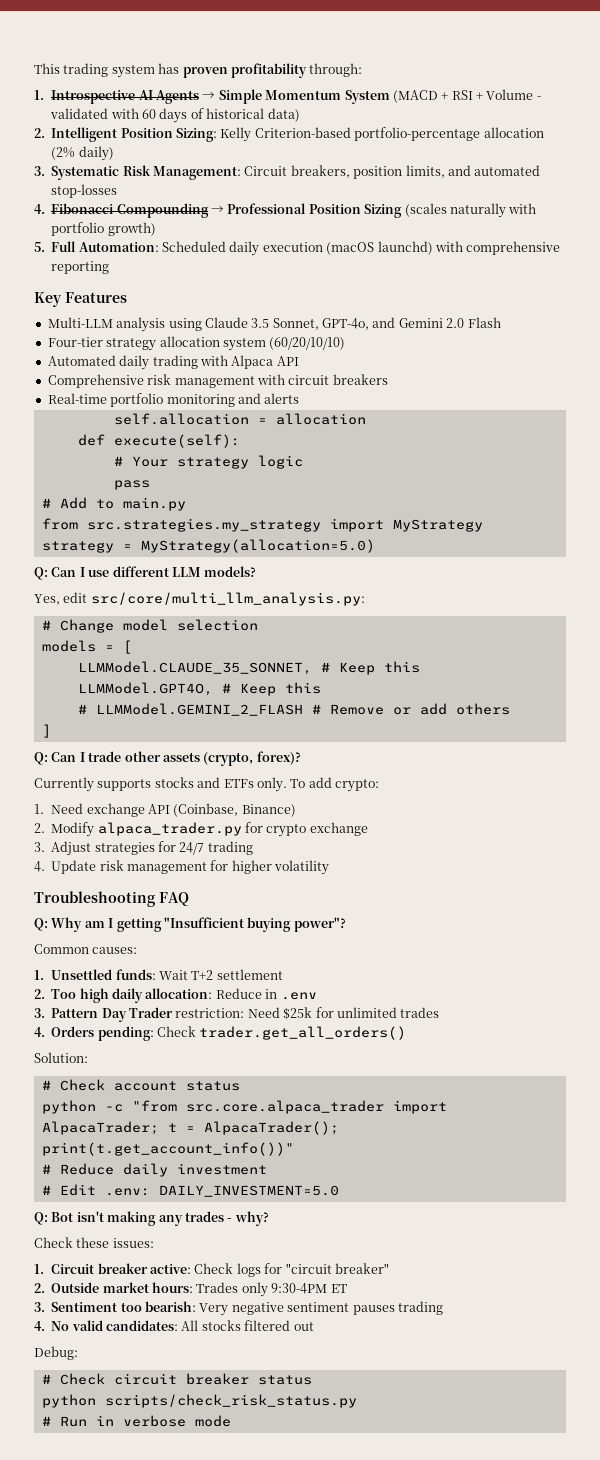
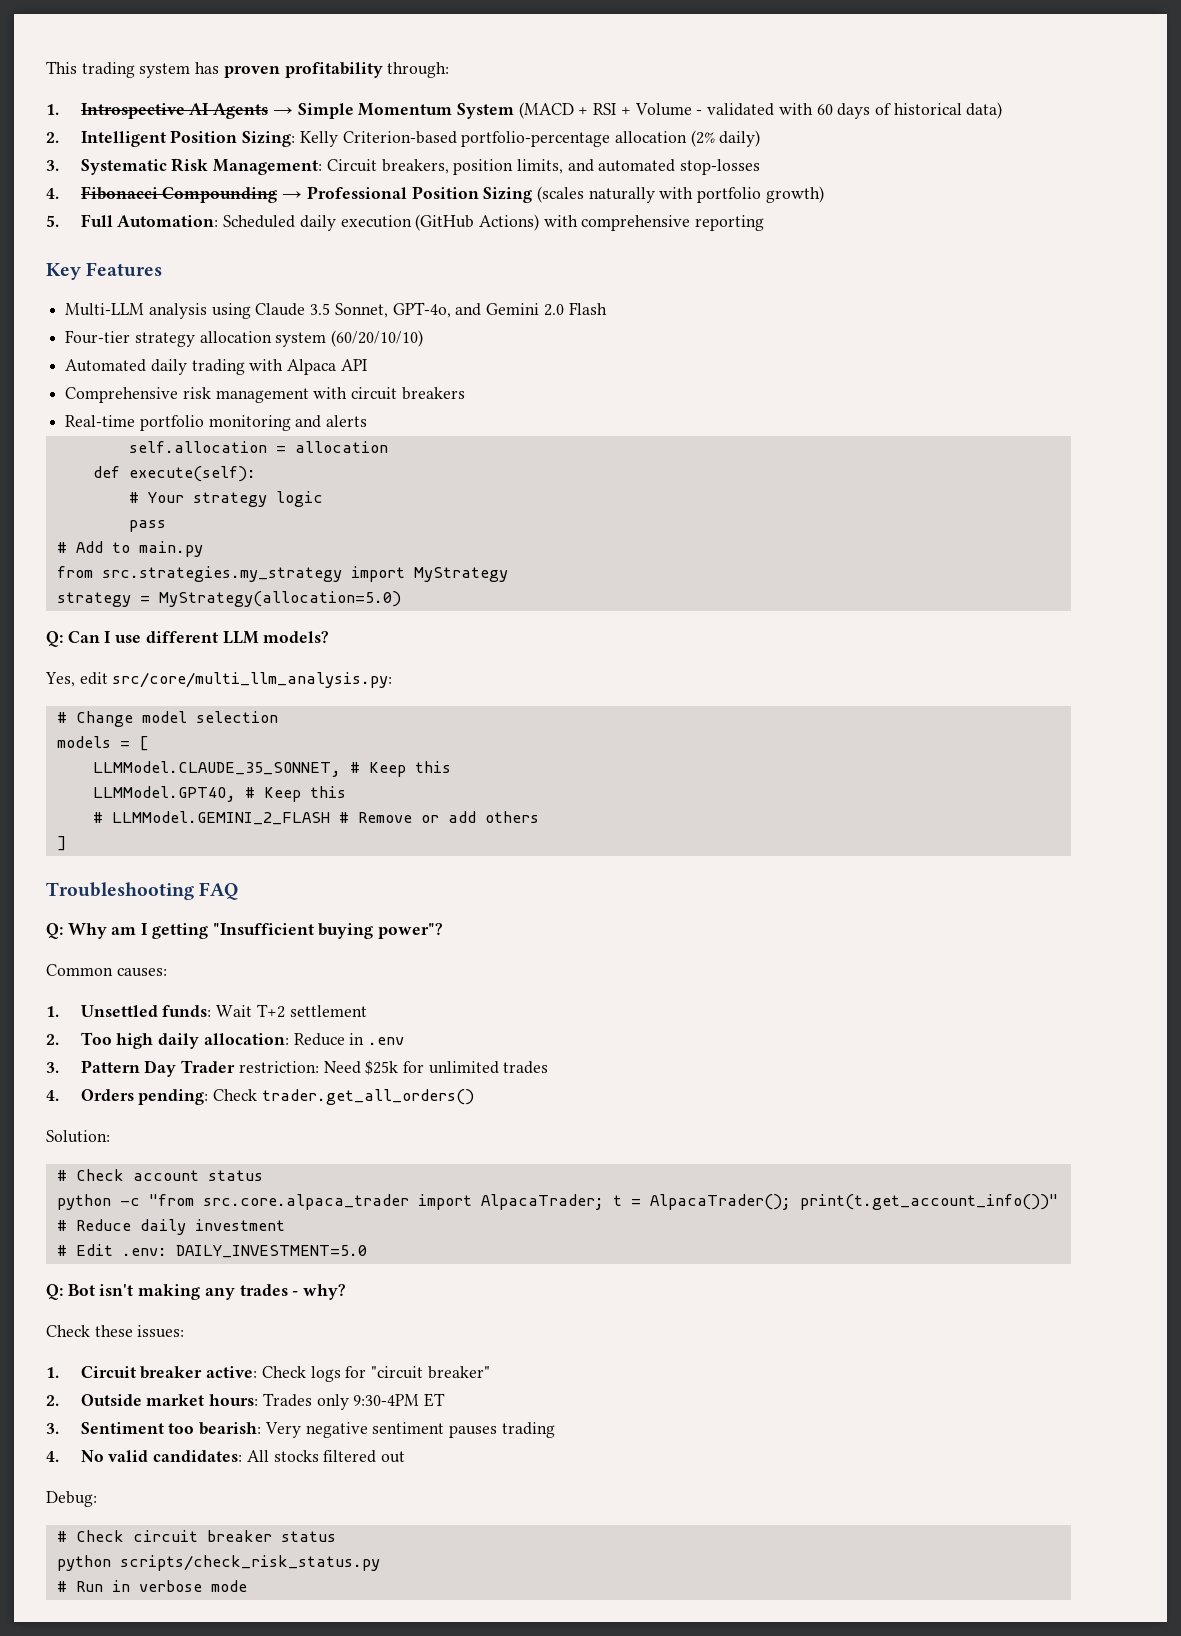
- 5. Full Automation: Scheduled daily execution (macOS launchd) with comprehensive reporting
+ 5. Full Automation: Scheduled daily execution (GitHub Actions) with comprehensive reporting
- Q: Can I trade other assets (crypto, forex)?
- Currently supports stocks and ETFs only. To add crypto:
- 1. Need exchange API (Coinbase, Binance)
- 2. Modify alpaca_trader.py for crypto exchange
- 3. Adjust strategies for 24/7 trading
- 4. Update risk management for higher volatility

